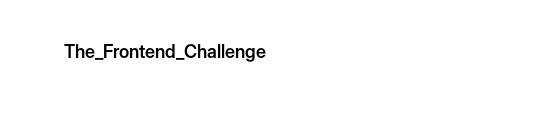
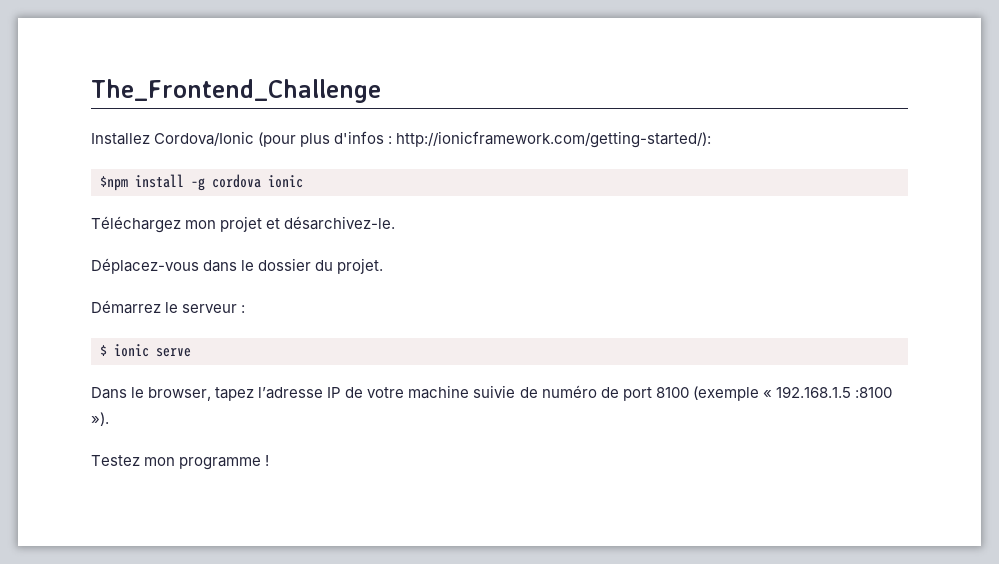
+ Installez Cordova/Ionic (pour plus d'infos : http://ionicframework.com/getting-started/):
+ $npm install –g cordova ionic
+ Téléchargez mon projet et désarchivez-le.
+ Déplacez-vous dans le dossier du projet.
+ Démarrez le serveur :
+ $ ionic serve
+ Dans le browser, tapez l’adresse IP de votre machine suivie de numéro de port 8100 (exemple « 192.168.1.5 :8100 »).
+ Testez mon programme !

